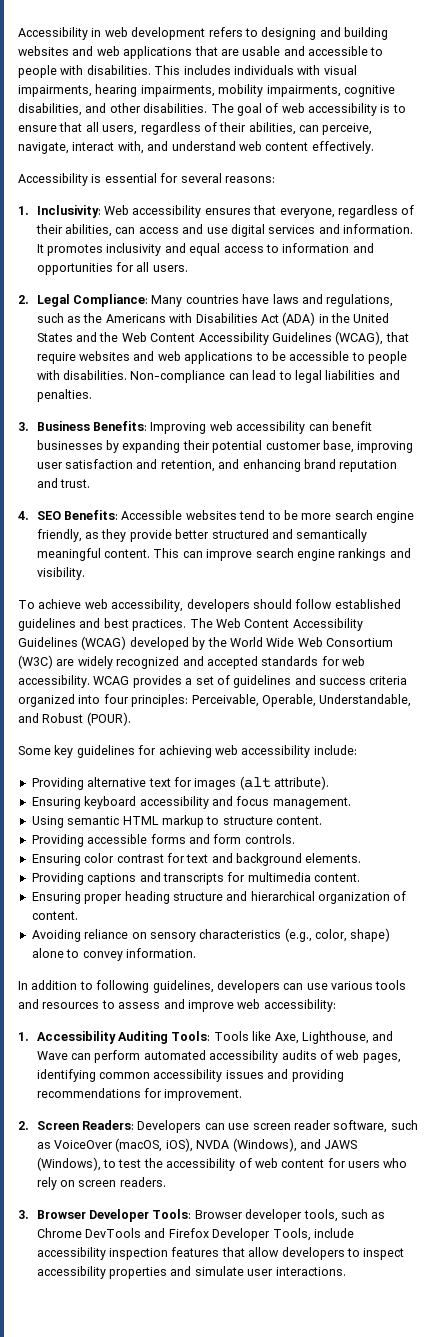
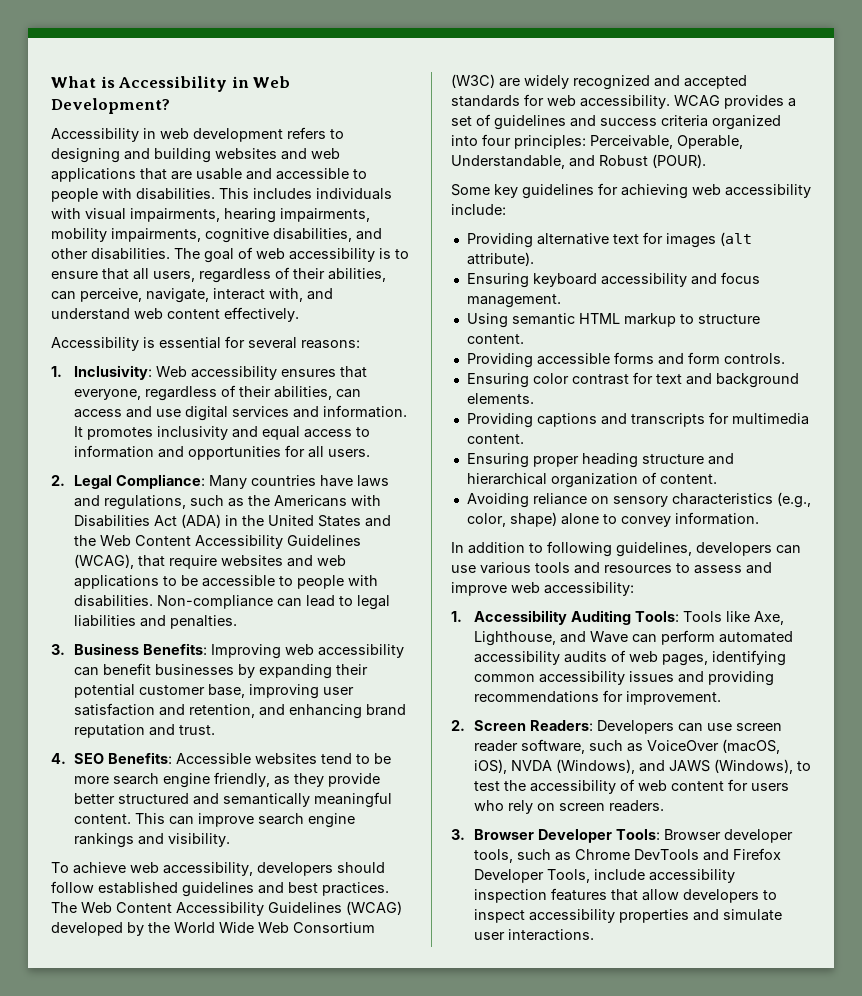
+ What is Accessibility in Web Development?

